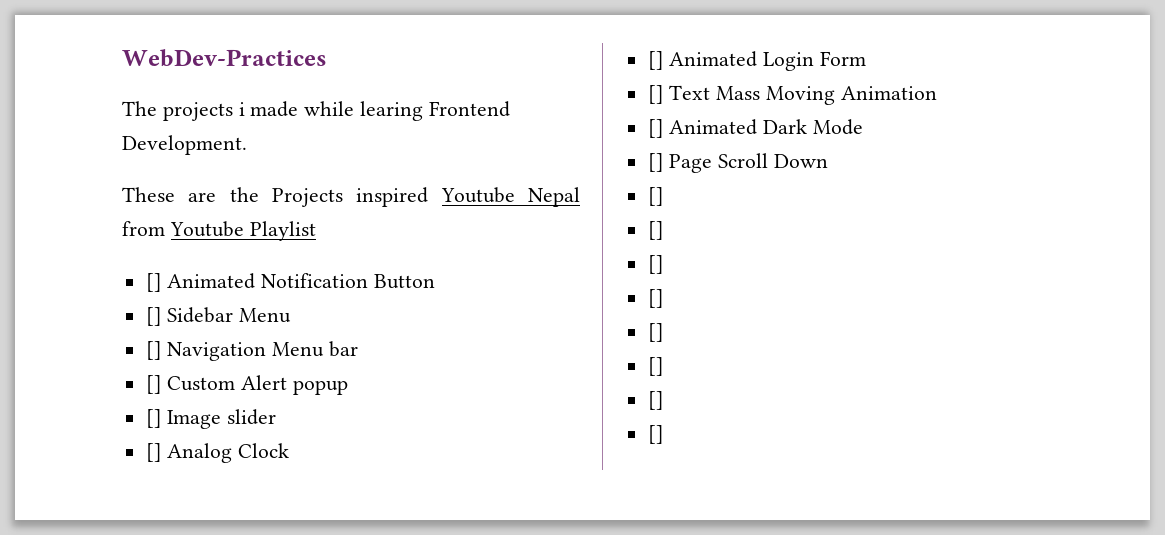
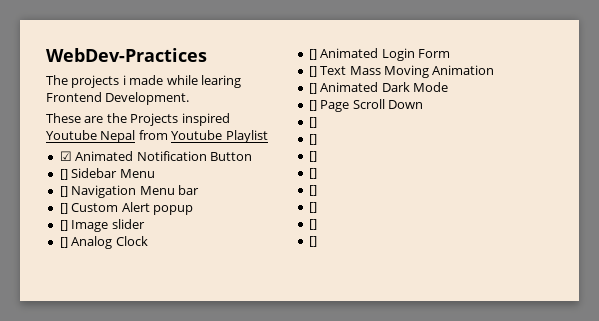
- [] Animated Notification Button
+ ☑ Animated Notification Button

